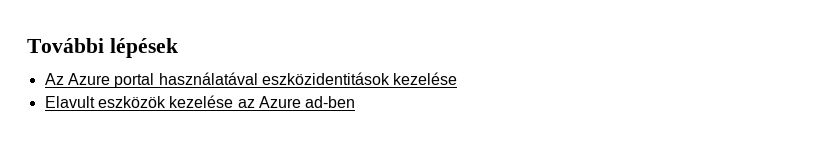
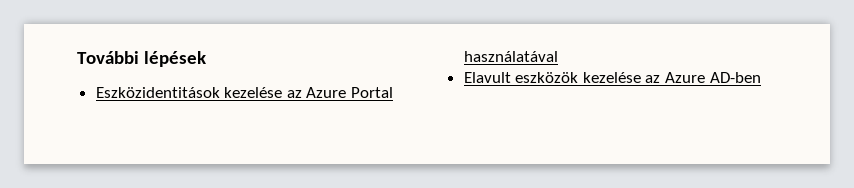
- Az Azure portal használatával eszközidentitások kezelése
+ Eszközidentitások kezelése az Azure Portal használatával
- Elavult eszközök kezelése az Azure ad-ben
+ Elavult eszközök kezelése az Azure AD-ben

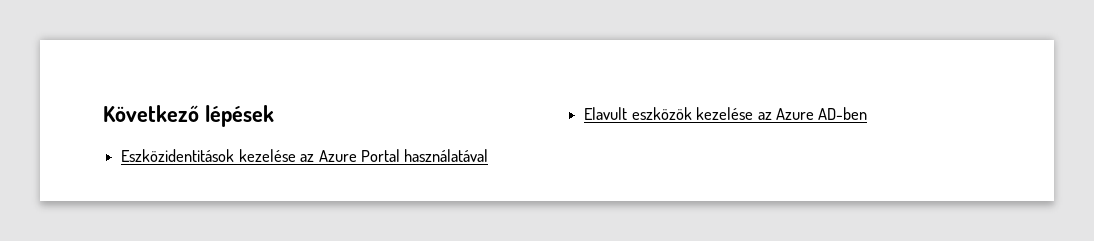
- További lépések
+ Következő lépések

